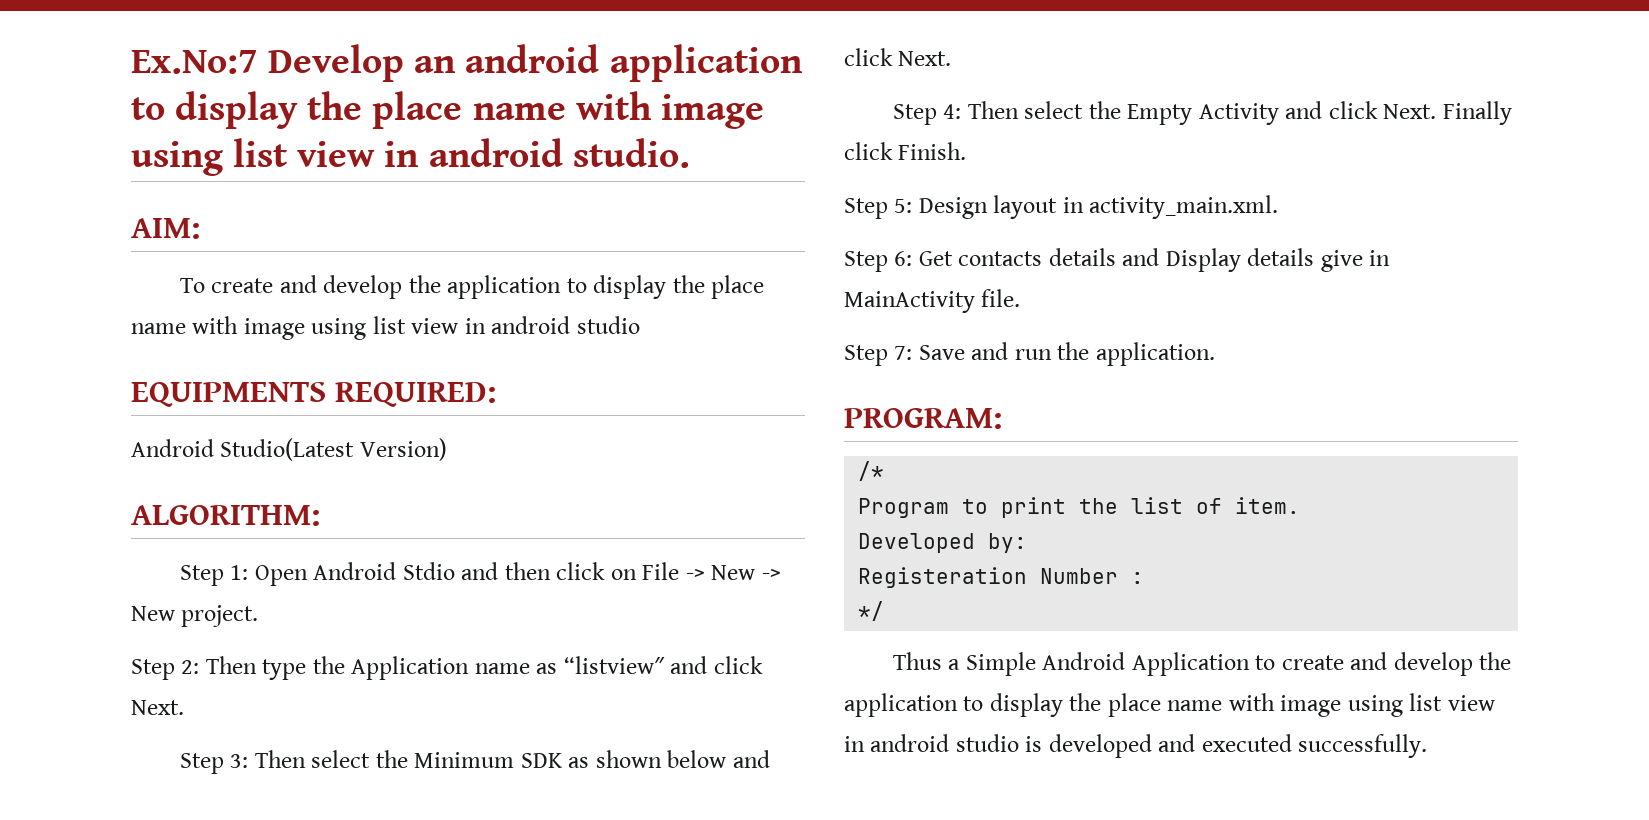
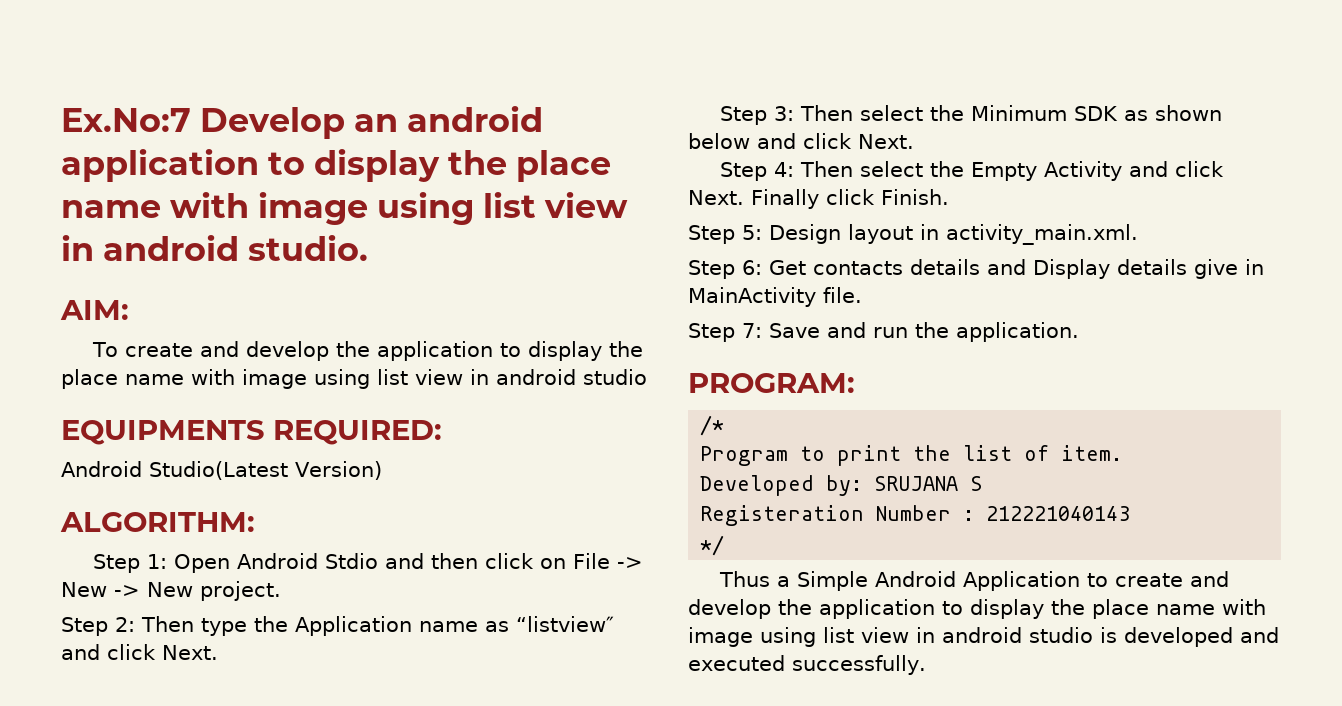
- Developed by:
+ Developed by: SRUJANA S
- Registeration Number :
+ Registeration Number : 212221040143

